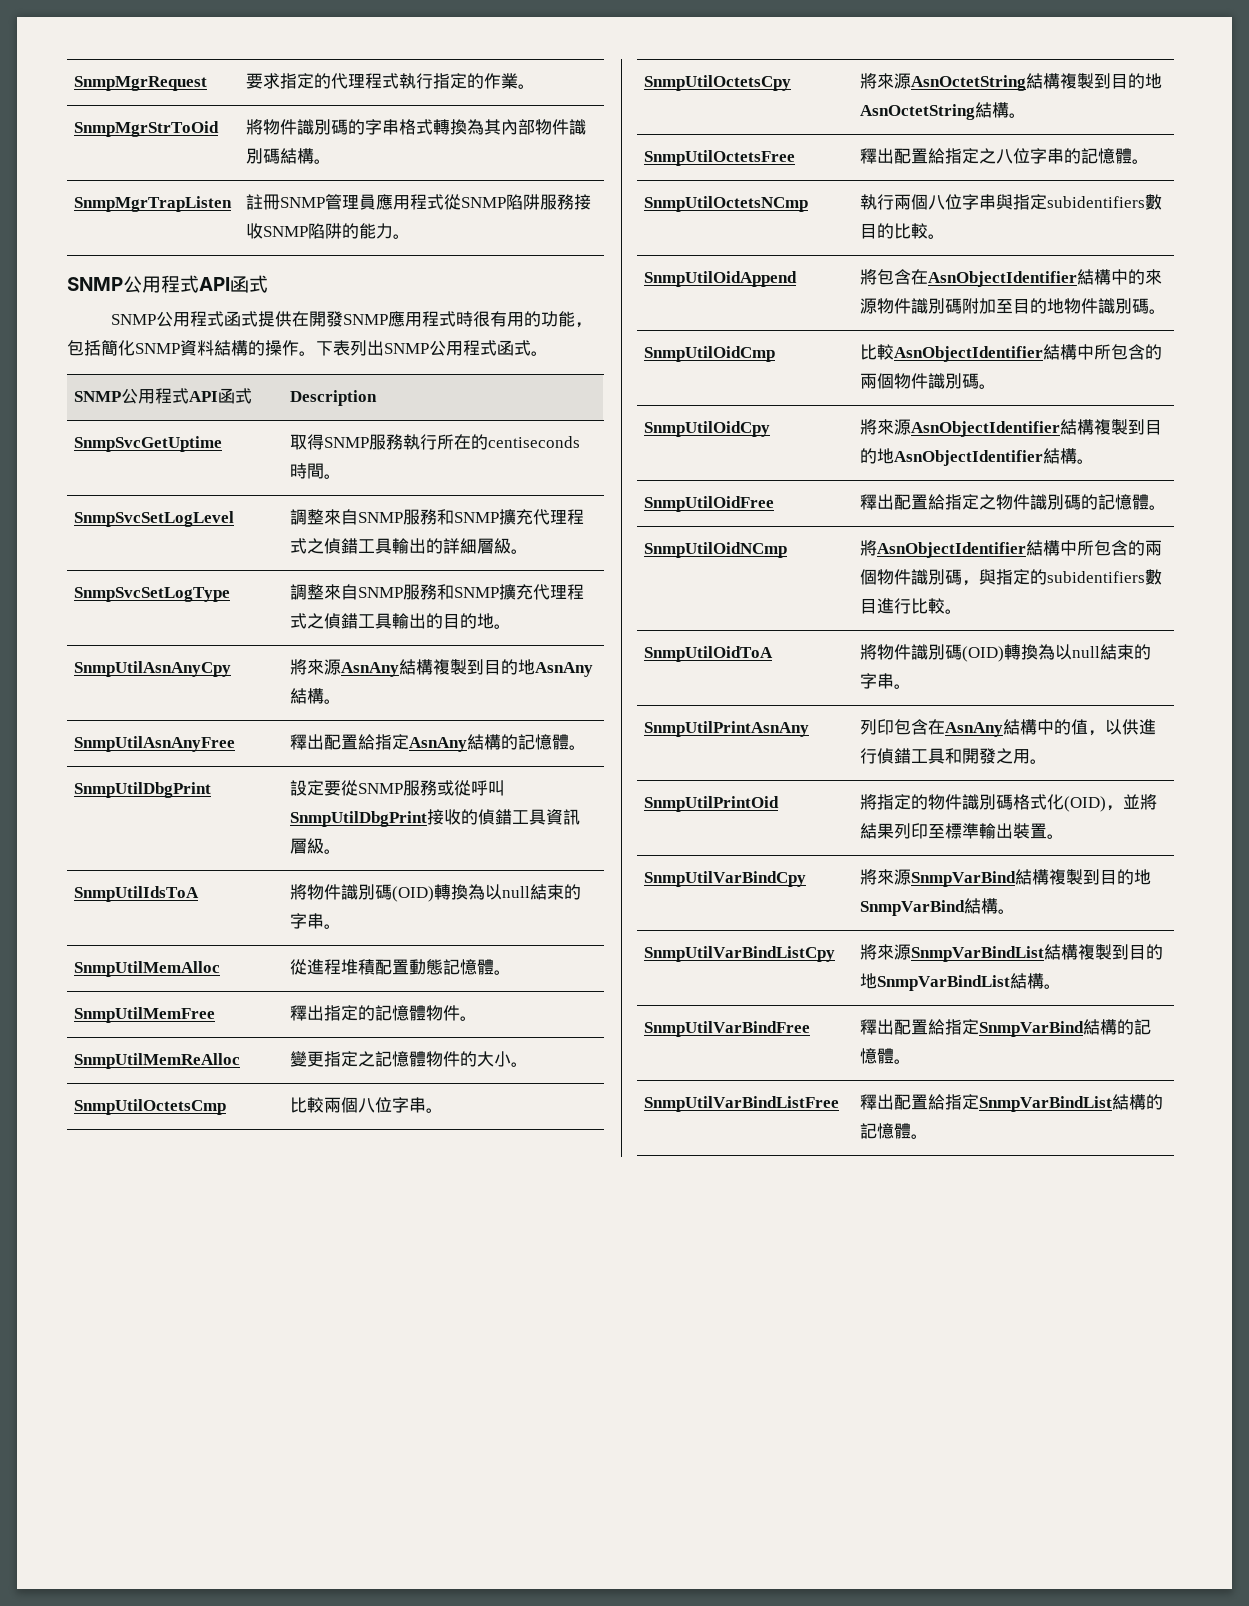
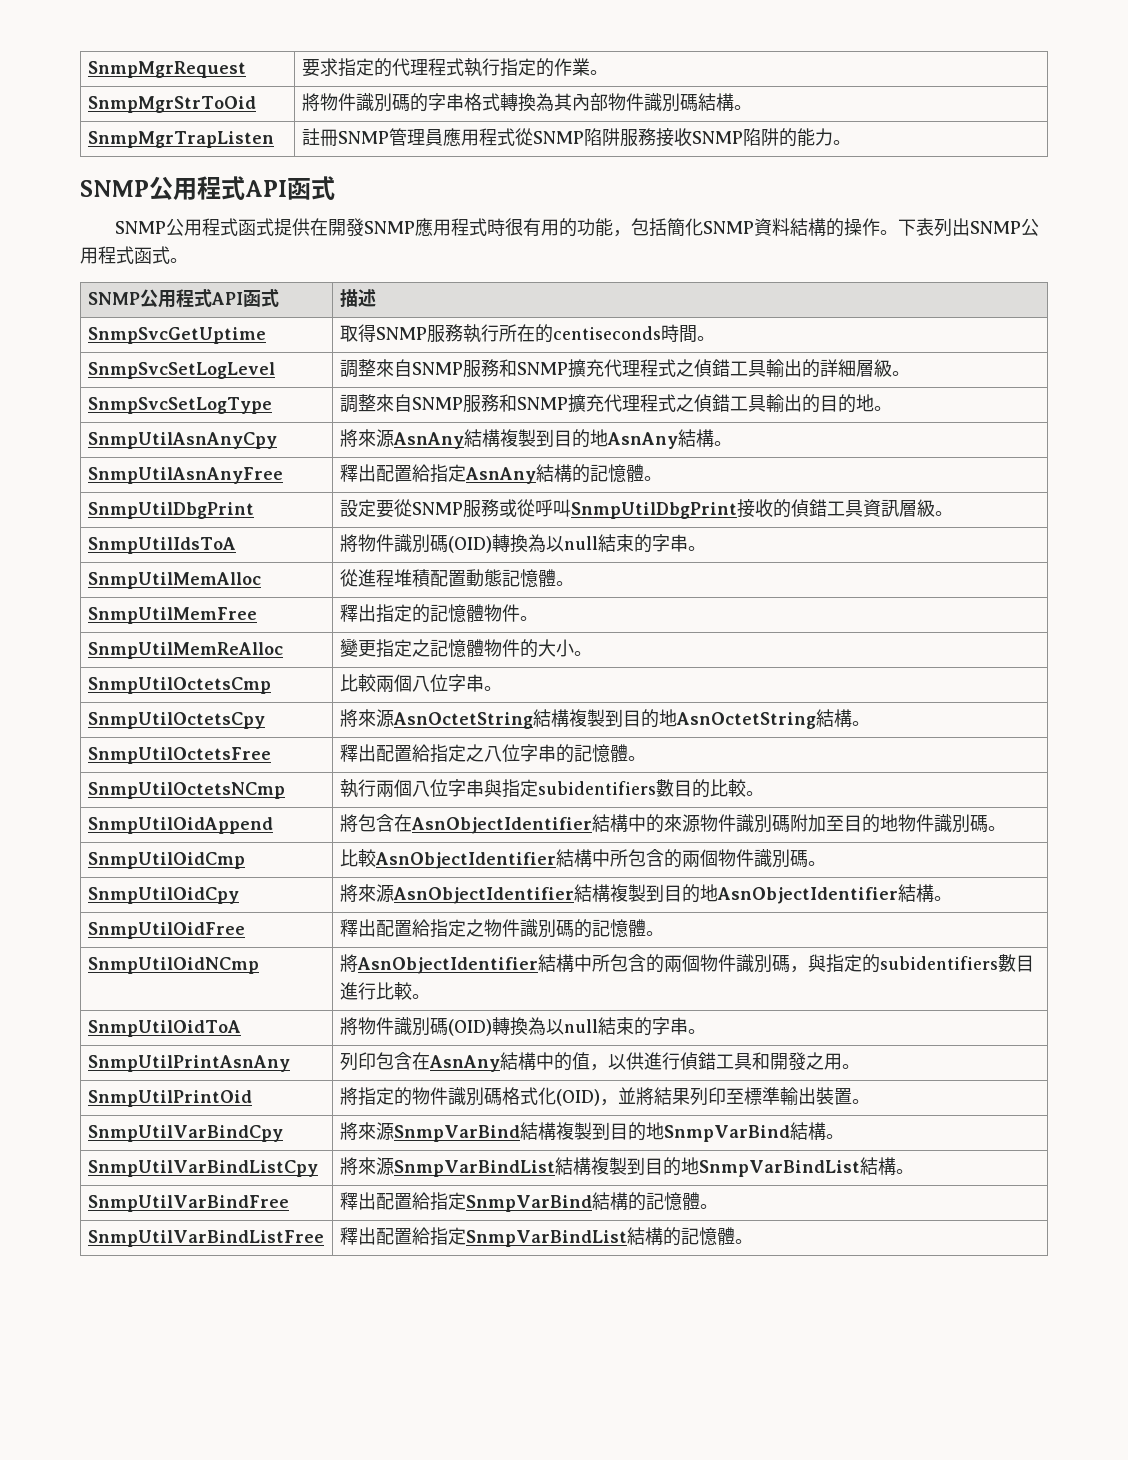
- SNMP公用程式API函式 | Description
+ SNMP公用程式API函式 | 描述

